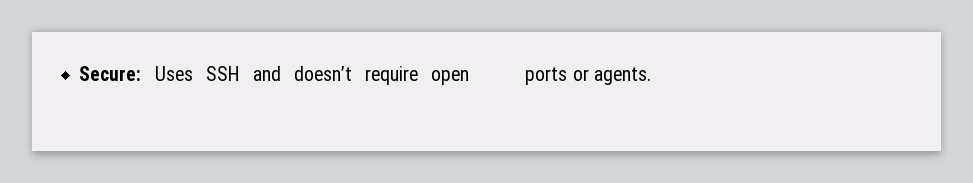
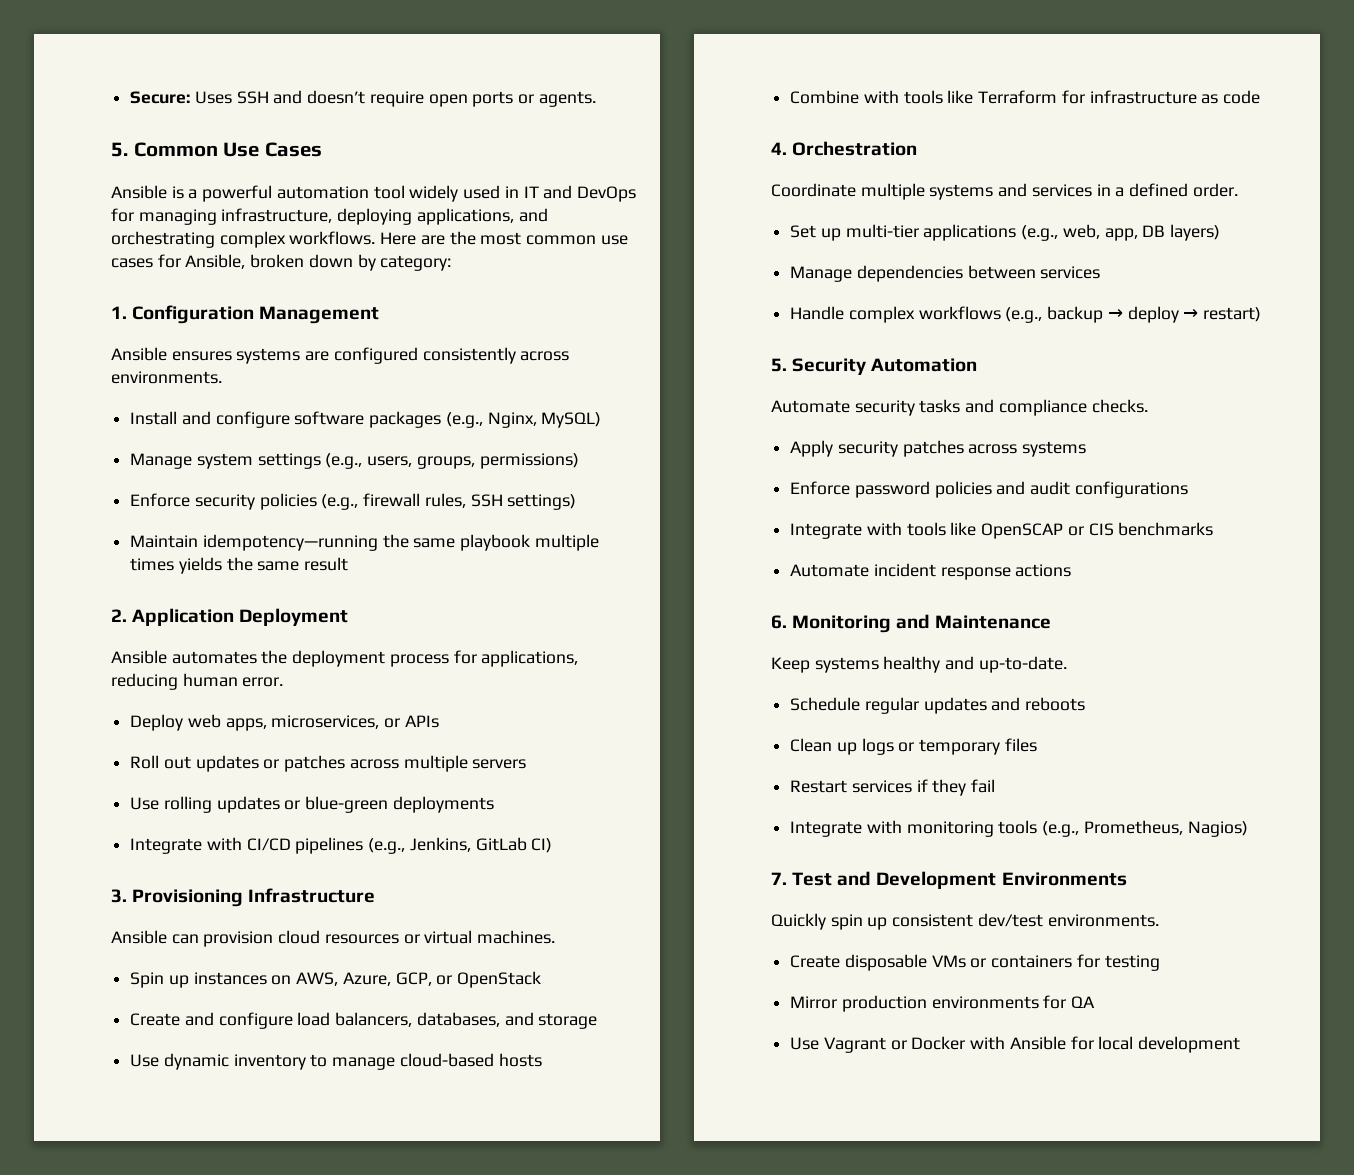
+ 5. Common Use Cases
+ Ansible is a powerful automation tool widely used in IT and DevOps for managing infrastructure, deploying applications, and orchestrating complex workflows. Here are the most common use cases for Ansible, broken down by category:
+ 1. Configuration Management
+ Ansible ensures systems are configured consistently across environments.
+ Install and configure software packages (e.g., Nginx, MySQL)
+ Manage system settings (e.g., users, groups, permissions)
+ Enforce security policies (e.g., firewall rules, SSH settings)
+ Maintain idempotency—running the same playbook multiple times yields the same result
+ 2. Application Deployment
+ Ansible automates the deployment process for applications, reducing human error.
+ Deploy web apps, microservices, or APIs
+ Roll out updates or patches across multiple servers
+ Use rolling updates or blue-green deployments
+ Integrate with CI/CD pipelines (e.g., Jenkins, GitLab CI)
+ 3. Provisioning Infrastructure
+ Ansible can provision cloud resources or virtual machines.
+ Spin up instances on AWS, Azure, GCP, or OpenStack
+ Create and configure load balancers, databases, and storage
+ Use dynamic inventory to manage cloud-based hosts
+ Combine with tools like Terraform for infrastructure as code
+ 4. Orchestration
+ Coordinate multiple systems and services in a defined order.
+ Set up multi-tier applications (e.g., web, app, DB layers)
+ Manage dependencies between services
+ Handle complex workflows (e.g., backup → deploy → restart)
+ 5. Security Automation
+ Automate security tasks and compliance checks.
+ Apply security patches across systems
+ Enforce password policies and audit configurations
+ Integrate with tools like OpenSCAP or CIS benchmarks
+ Automate incident response actions
+ 6. Monitoring and Maintenance
+ Keep systems healthy and up-to-date.
+ Schedule regular updates and reboots
+ Clean up logs or temporary files
+ Restart services if they fail
+ Integrate with monitoring tools (e.g., Prometheus, Nagios)
+ 7. Test and Development Environments
+ Quickly spin up consistent dev/test environments.
+ Create disposable VMs or containers for testing
+ Mirror production environments for QA
+ Use Vagrant or Docker with Ansible for local development

